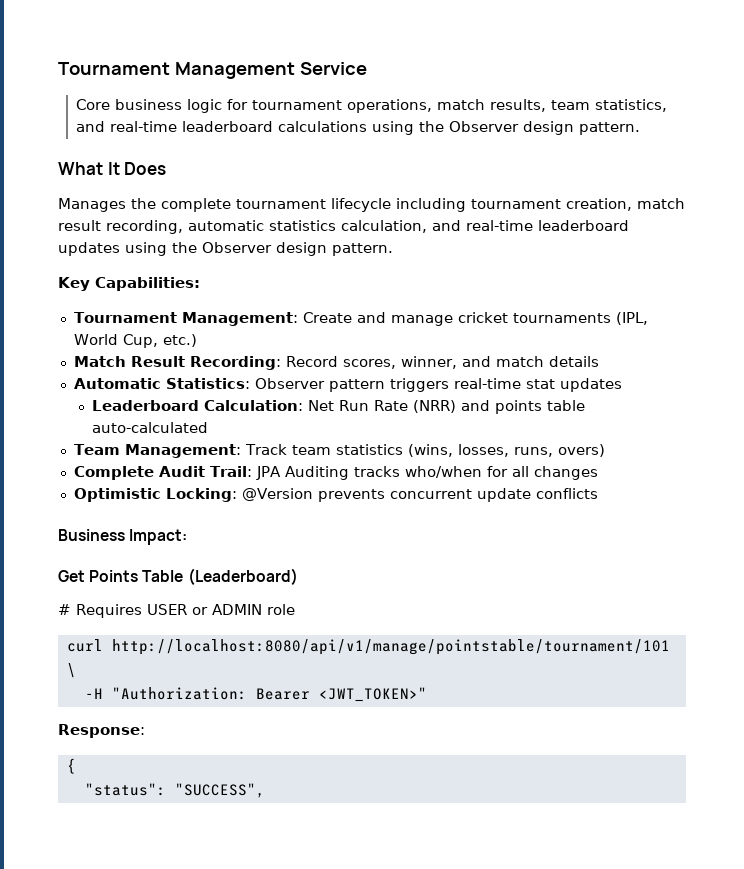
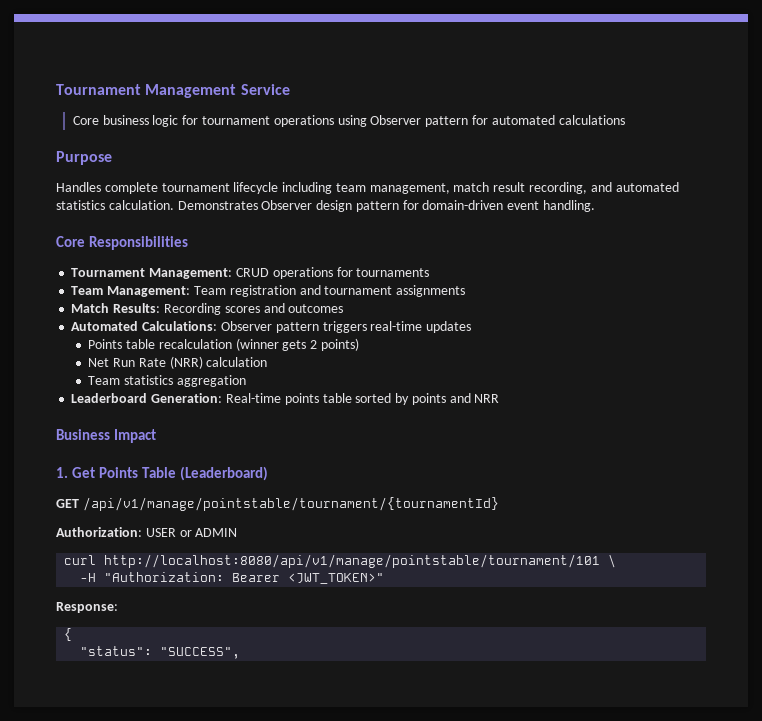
- Core business logic for tournament operations, match results, team statistics, and real-time leaderboard calculations using the Observer design pattern.
- What It Does
- Manages the complete tournament lifecycle including tournament creation, match result recording, automatic statistics calculation, and real-time leaderboard updates using the Observer design pattern.
- Key Capabilities:
- Tournament Management: Create and manage cricket tournaments (IPL, World Cup, etc.)
- Match Result Recording: Record scores, winner, and match details
- Automatic Statistics: Observer pattern triggers real-time stat updates
+ Core business logic for tournament operations using Observer pattern for automated calculations
+ Purpose
+ Handles complete tournament lifecycle including team management, match result recording, and automated statistics calculation. Demonstrates Observer design pattern for domain-driven event handling.
+ Core Responsibilities
+ Tournament Management: CRUD operations for tournaments
+ Team Management: Team registration and tournament assignments
+ Match Results: Recording scores and outcomes
+ Automated Calculations: Observer pattern triggers real-time updates
- Leaderboard Calculation: Net Run Rate (NRR) and points table auto-calculated
- Team Management: Track team statistics (wins, losses, runs, overs)
- Complete Audit Trail: JPA Auditing tracks who/when for all changes
- Optimistic Locking: @Version prevents concurrent update conflicts
+ Points table recalculation (winner gets 2 points)
+ Net Run Rate (NRR) calculation
+ Team statistics aggregation
+ Leaderboard Generation: Real-time points table sorted by points and NRR
- Business Impact:
- Get Points Table (Leaderboard)
+ Business Impact
+ 1. Get Points Table (Leaderboard)
- # Requires USER or ADMIN role
+ GET /api/v1/manage/pointstable/tournament/{tournamentId}
+ Authorization: USER or ADMIN

